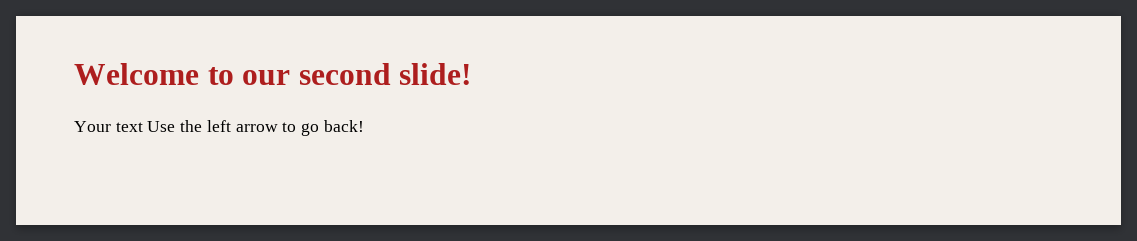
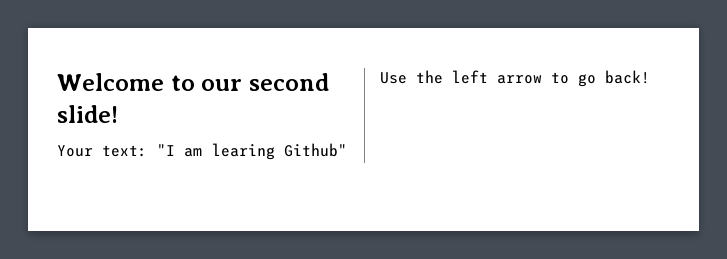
- Your text Use the left arrow to go back!
+ Your text: "I am learing Github" Use the left arrow to go back!

